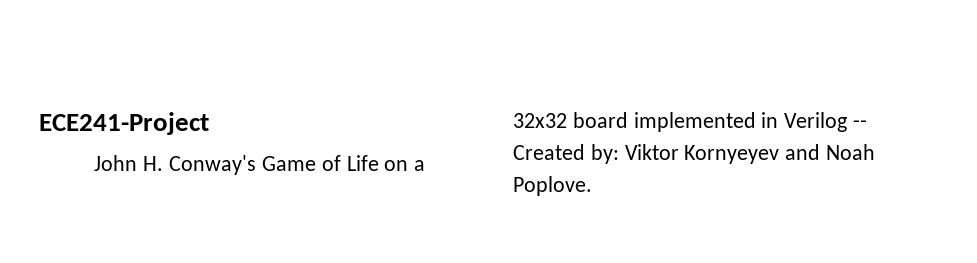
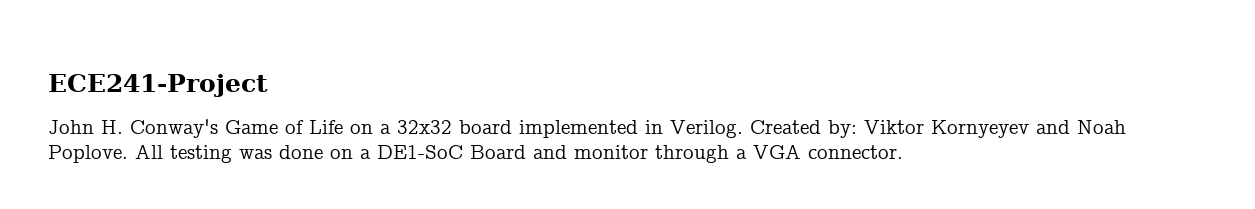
- John H. Conway's Game of Life on a 32x32 board implemented in Verilog -- Created by: Viktor Kornyeyev and Noah Poplove.
+ John H. Conway's Game of Life on a 32x32 board implemented in Verilog. Created by: Viktor Kornyeyev and Noah Poplove.
+ All testing was done on a DE1-SoC Board and monitor through a VGA connector.

